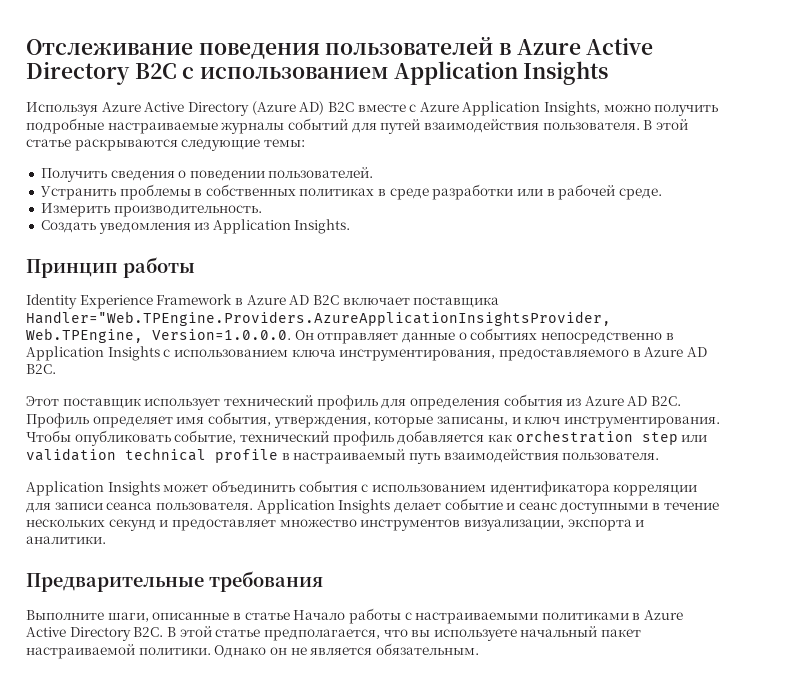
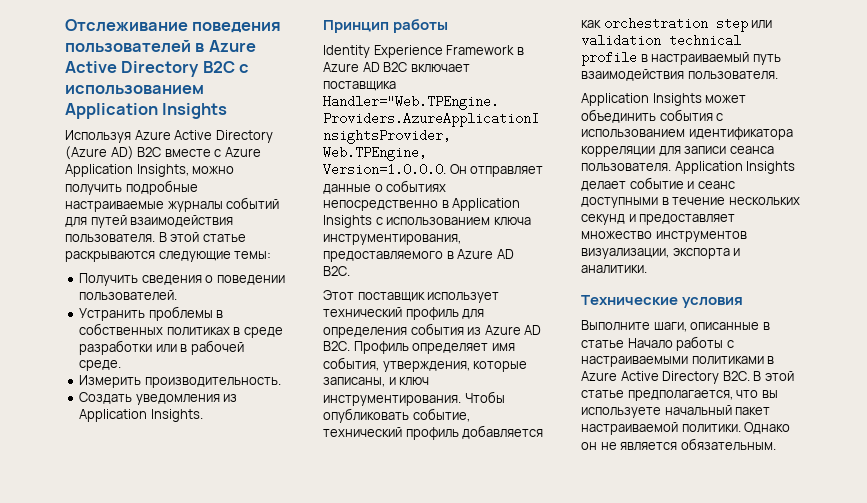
- Предварительные требования
+ Технические условия

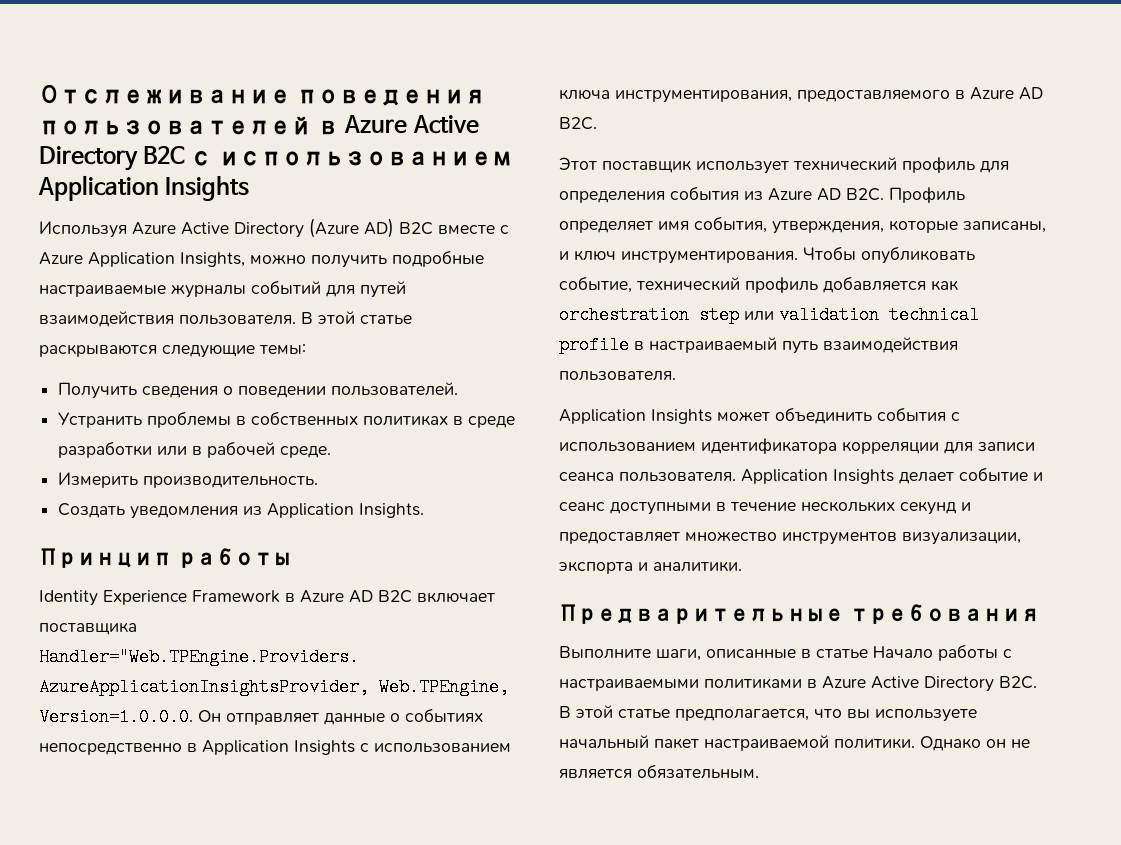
- Технические условия
+ Предварительные требования

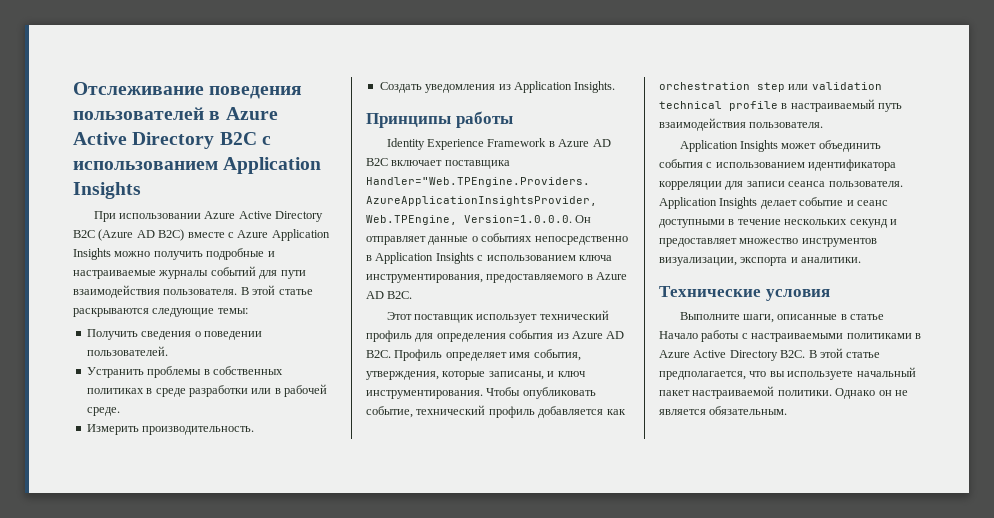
- Используя Azure Active Directory (Azure AD) B2C вместе с Azure Application Insights, можно получить подробные настраиваемые журналы событий для путей взаимодействия пользователя.
+ При использовании Azure Active Directory B2C (Azure AD B2C) вместе с Azure Application Insights можно получить подробные и настраиваемые журналы событий для пути взаимодействия пользователя.
- Принцип работы
+ Принципы работы
- Предварительные требования
+ Технические условия

